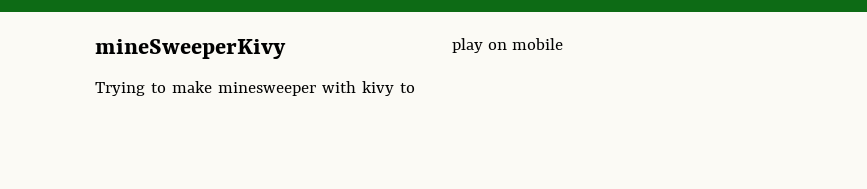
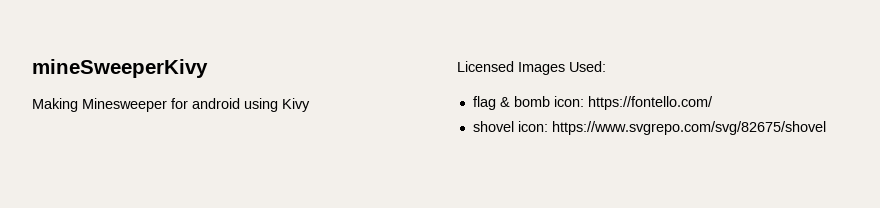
- Trying to make minesweeper with kivy to play on mobile
+ Making Minesweeper for android using Kivy
+ Licensed Images Used:
+ flag & bomb icon: https://fontello.com/
+ shovel icon: https://www.svgrepo.com/svg/82675/shovel

